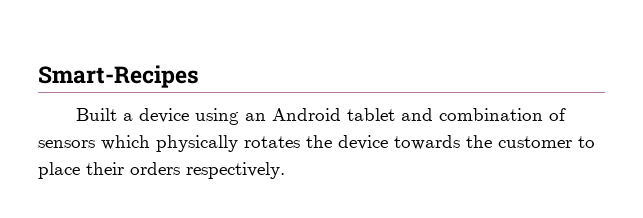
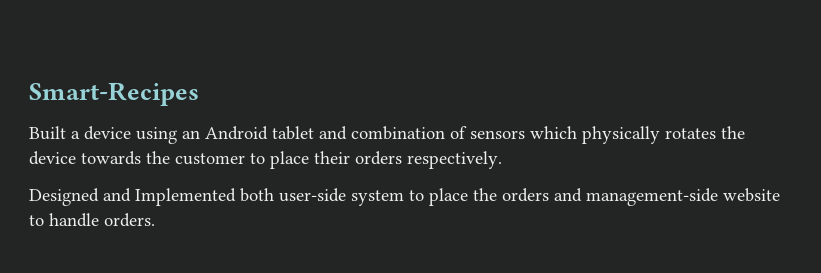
+ Designed and Implemented both user-side system to place the orders and management-side website to handle orders.

